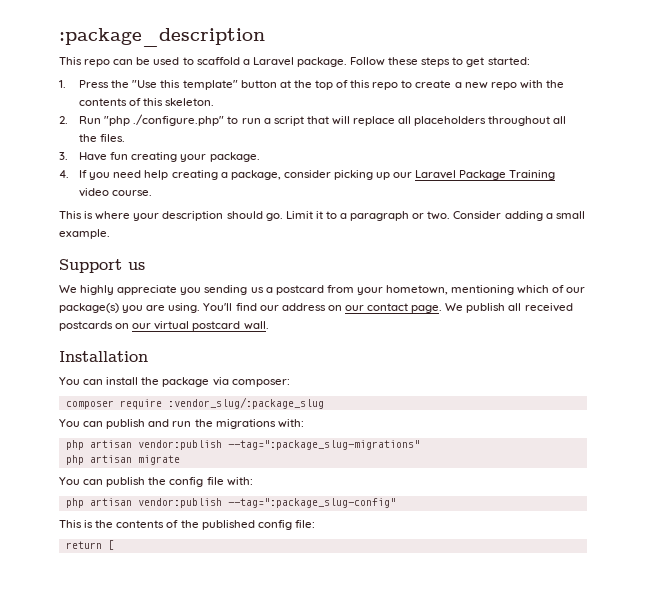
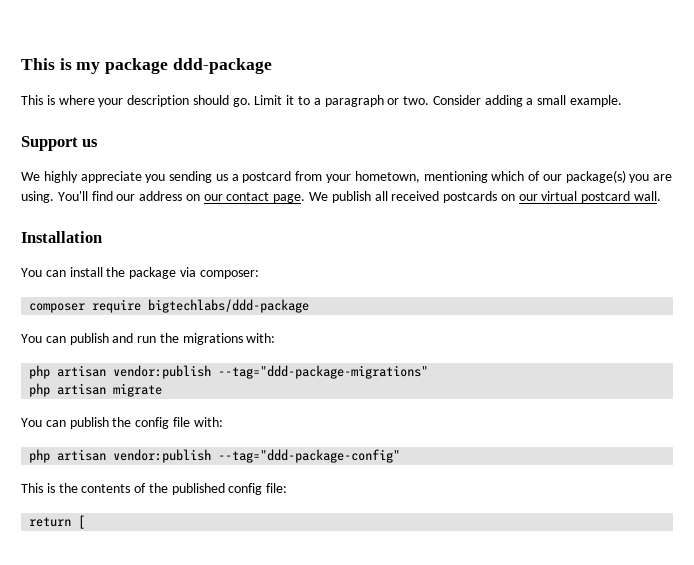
- :package_description
- This repo can be used to scaffold a Laravel package. Follow these steps to get started:
- 1. Press the "Use this template" button at the top of this repo to create a new repo with the contents of this skeleton.
- 2. Run "php ./configure.php" to run a script that will replace all placeholders throughout all the files.
- 3. Have fun creating your package.
- 4. If you need help creating a package, consider picking up our Laravel Package Training video course.
+ This is my package ddd-package
- composer require :vendor_slug/:package_slug
+ composer require bigtechlabs/ddd-package
- php artisan vendor:publish --tag=":package_slug-migrations"
+ php artisan vendor:publish --tag="ddd-package-migrations"
- php artisan vendor:publish --tag=":package_slug-config"
+ php artisan vendor:publish --tag="ddd-package-config"

